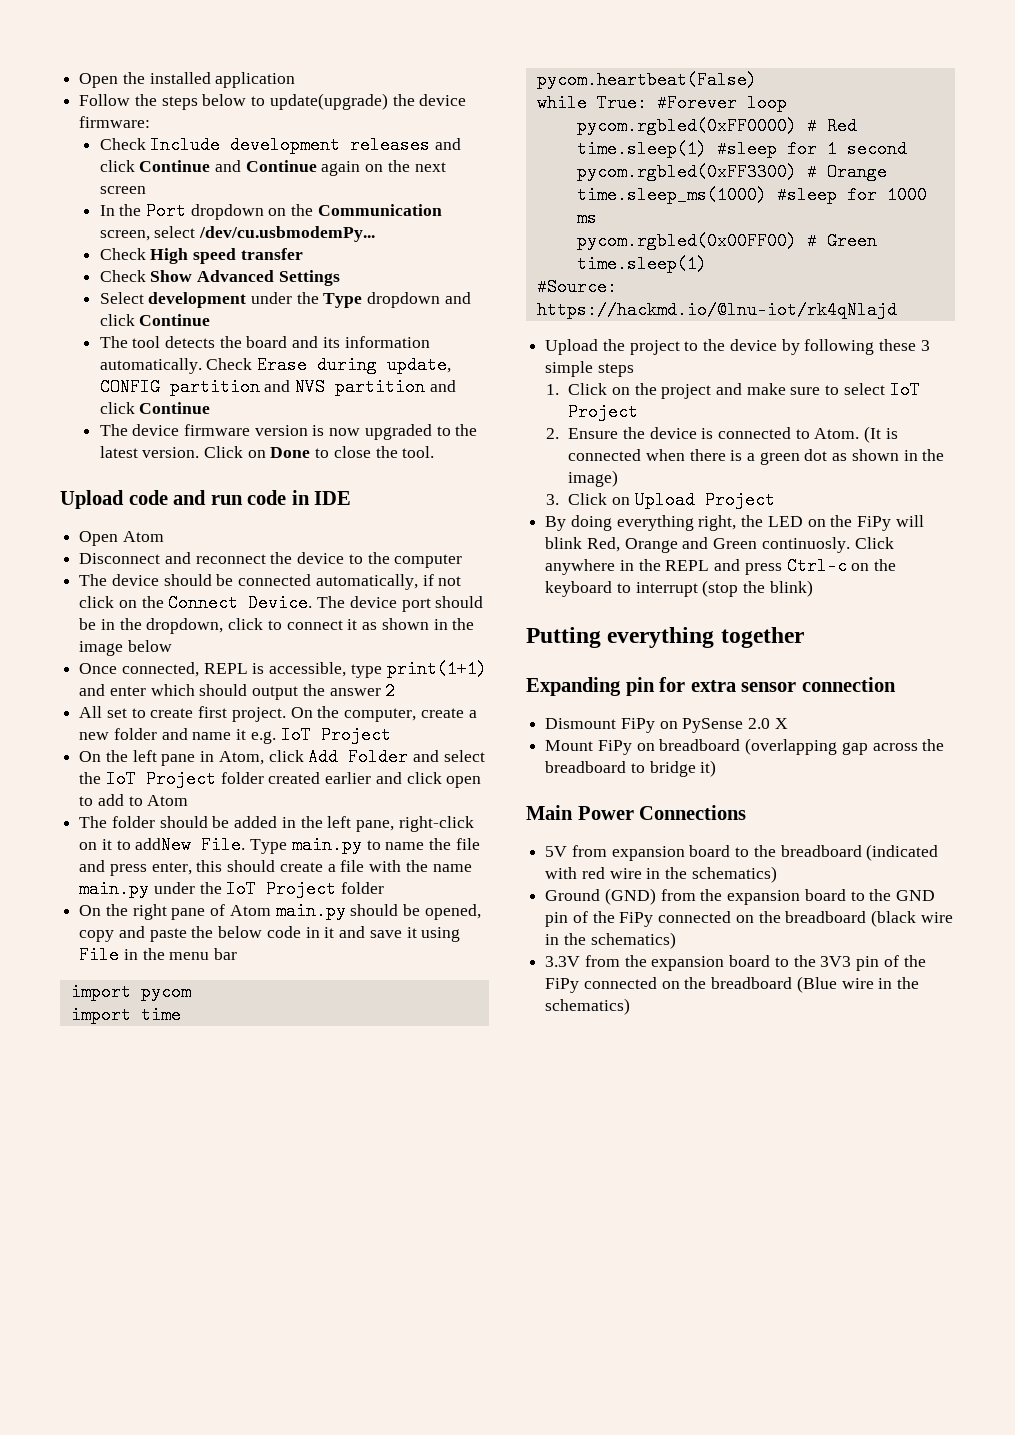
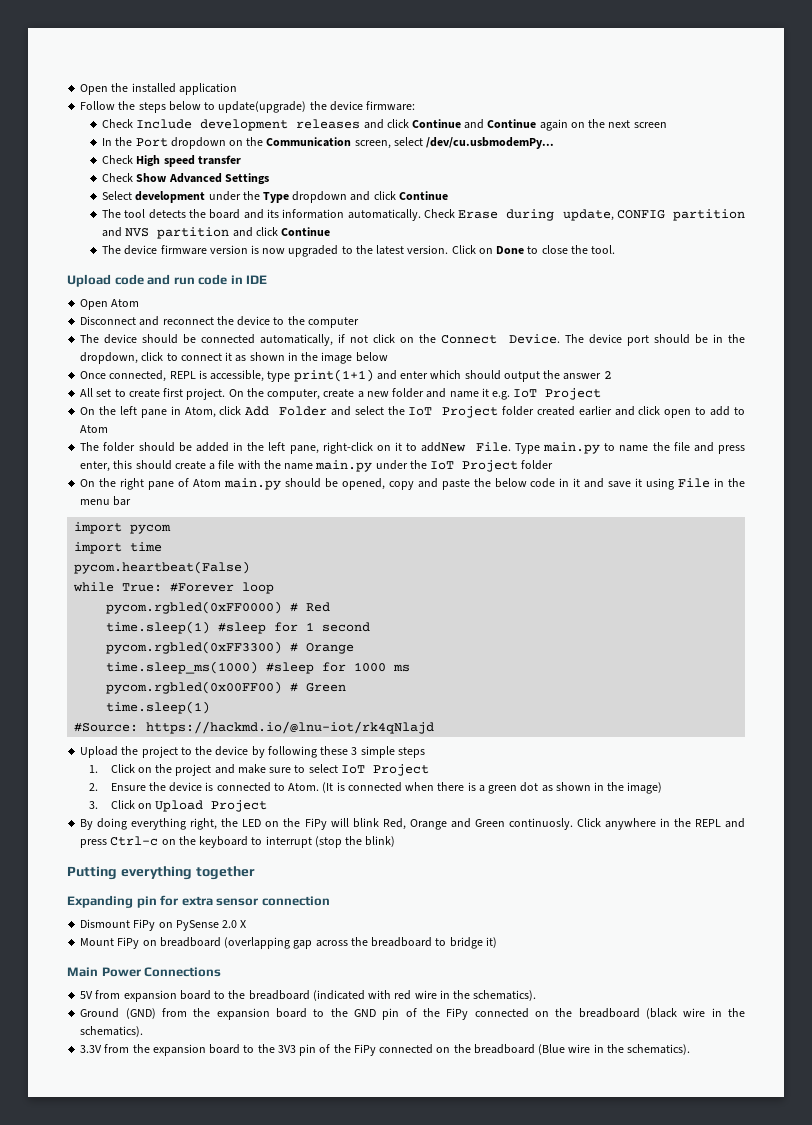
- 5V from expansion board to the breadboard (indicated with red wire in the schematics)
+ 5V from expansion board to the breadboard (indicated with red wire in the schematics).
- Ground (GND) from the expansion board to the GND pin of the FiPy connected on the breadboard (black wire in the schematics)
+ Ground (GND) from the expansion board to the GND pin of the FiPy connected on the breadboard (black wire in the schematics).
- 3.3V from the expansion board to the 3V3 pin of the FiPy connected on the breadboard (Blue wire in the schematics)
+ 3.3V from the expansion board to the 3V3 pin of the FiPy connected on the breadboard (Blue wire in the schematics).

